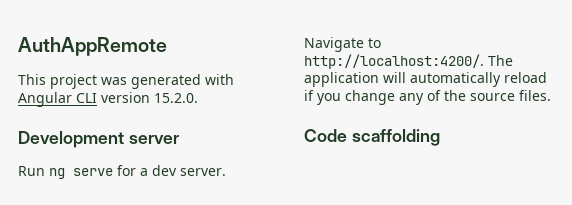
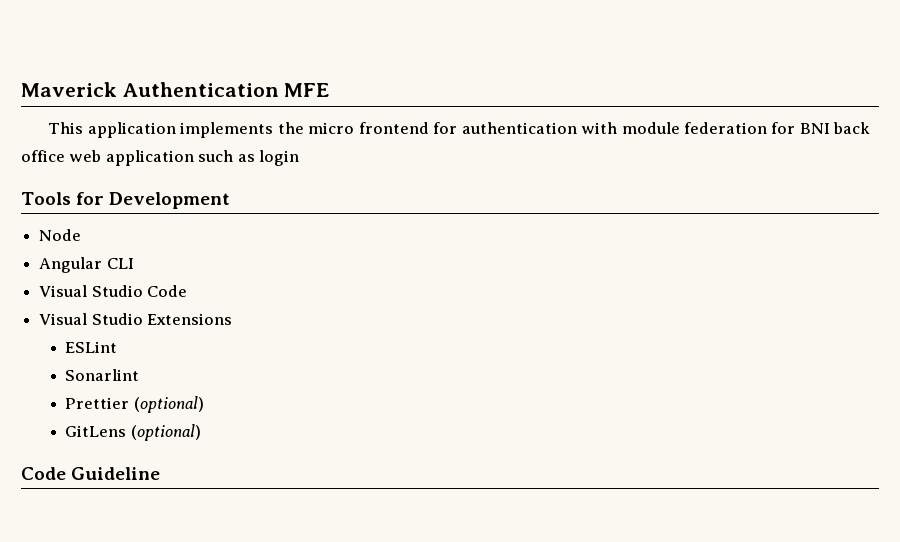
- AuthAppRemote
- This project was generated with Angular CLI version 15.2.0.
- Development server
- Run ng serve for a dev server. Navigate to http://localhost:4200/. The application will automatically reload if you change any of the source files.
- Code scaffolding
+ Maverick Authentication MFE
+ This application implements the micro frontend for authentication with module federation for BNI back office web application such as login
+ Tools for Development
+ Node
+ Angular CLI
+ Visual Studio Code
+ Visual Studio Extensions
+ ESLint
+ Sonarlint
+ Prettier (optional)
+ GitLens (optional)
+ Code Guideline

